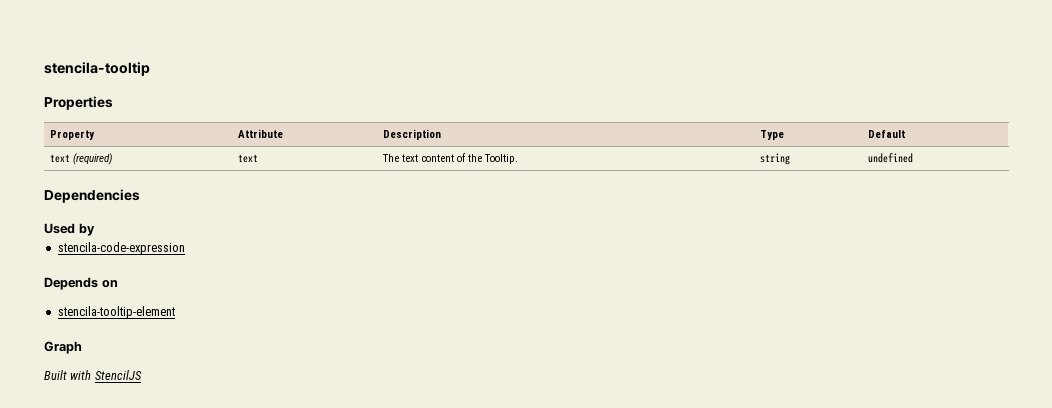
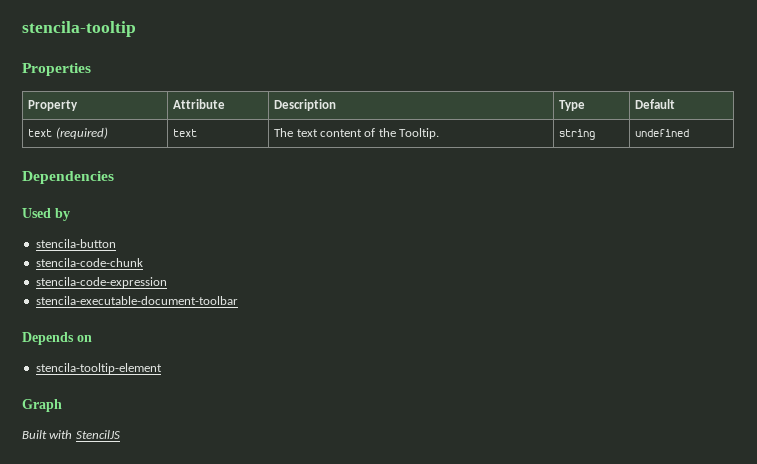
+ stencila-button
+ stencila-code-chunk
+ stencila-executable-document-toolbar

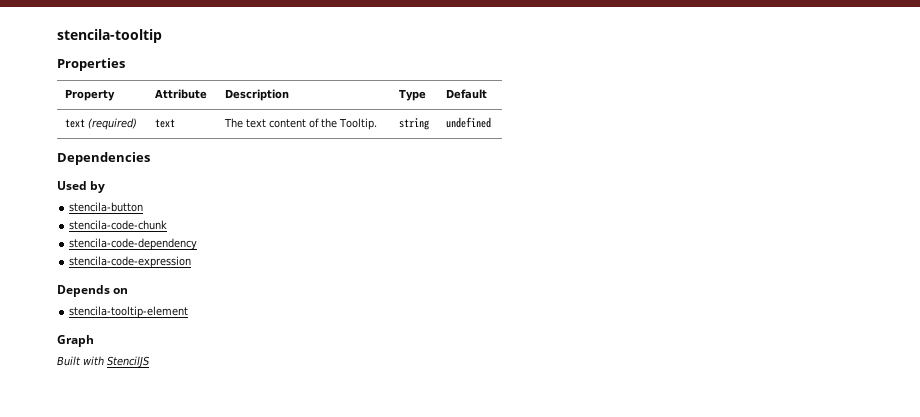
+ stencila-code-dependency
- stencila-executable-document-toolbar

